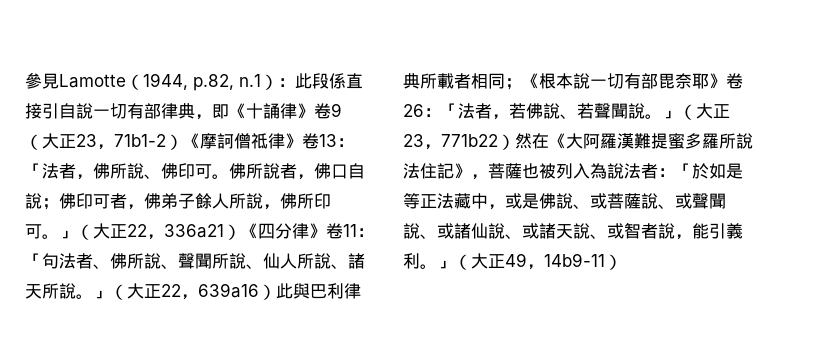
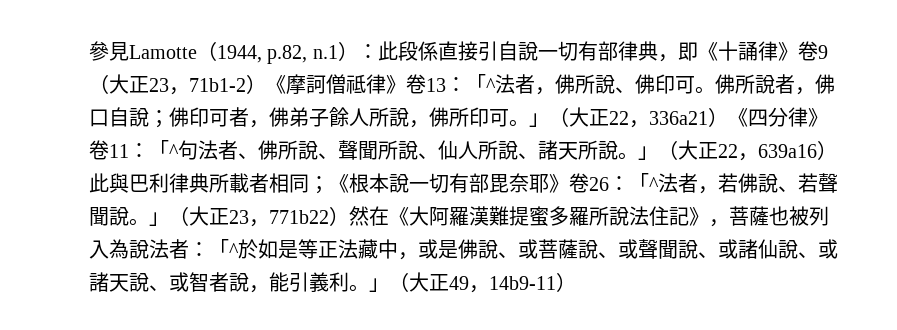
- 參見Lamotte（1944, p.82, n.1）：此段係直接引自說一切有部律典，即《十誦律》卷9（大正23，71b1-2）《摩訶僧祗律》卷13：「法者，佛所說、佛印可。
+ 參見Lamotte（1944, p.82, n.1）：此段係直接引自說一切有部律典，即《十誦律》卷9（大正23，71b1-2）《摩訶僧祗律》卷13：「^法者，佛所說、佛印可。
- 「句法者、佛所說、聲聞所說、仙人所說、諸天所說。」（大正22，639a16）此與巴利律典所載者相同；
+ 「^句法者、佛所說、聲聞所說、仙人所說、諸天所說。」（大正22，639a16）此與巴利律典所載者相同；
- 「法者，若佛說、若聲聞說。」（大正23，771b22）然在《大阿羅漢難提蜜多羅所說法住記》，菩薩也被列入為說法者：
+ 「^法者，若佛說、若聲聞說。」（大正23，771b22）然在《大阿羅漢難提蜜多羅所說法住記》，菩薩也被列入為說法者：
- 「於如是等正法藏中，或是佛說、或菩薩說、或聲聞說、或諸仙說、或諸天說、或智者說，能引義利。」（大正49，14b9-11）
+ 「^於如是等正法藏中，或是佛說、或菩薩說、或聲聞說、或諸仙說、或諸天說、或智者說，能引義利。」（大正49，14b9-11）

